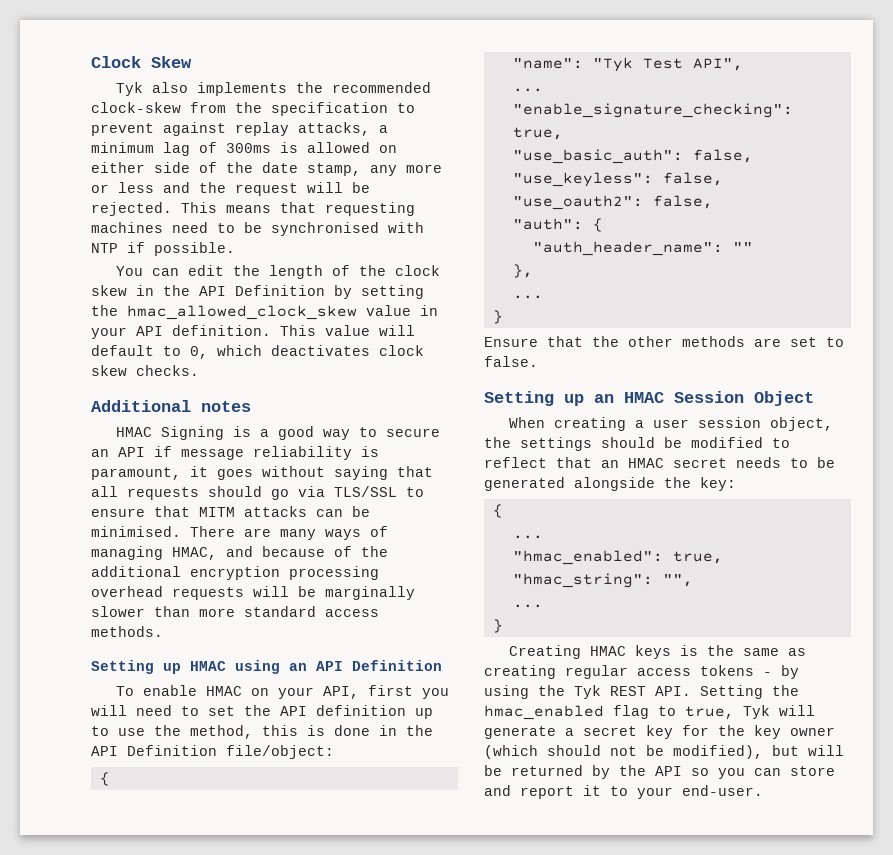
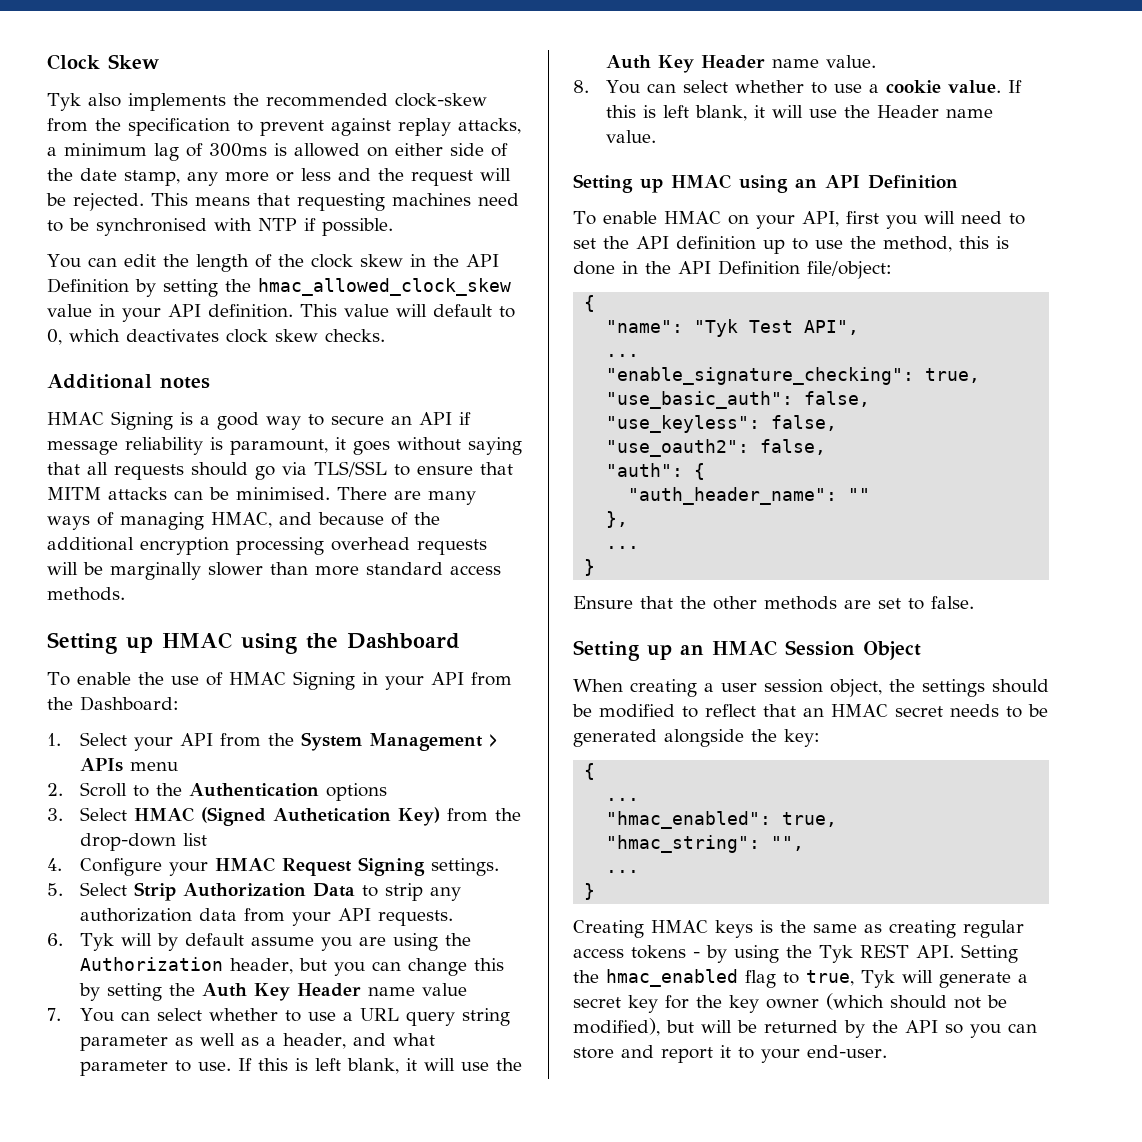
+ Setting up HMAC using the Dashboard
+ To enable the use of HMAC Signing in your API from the Dashboard:
+ 1. Select your API from the System Management > APIs menu
+ 2. Scroll to the Authentication options
+ 3. Select HMAC (Signed Authetication Key) from the drop-down list
+ 4. Configure your HMAC Request Signing settings.
+ 5. Select Strip Authorization Data to strip any authorization data from your API requests.
+ 6. Tyk will by default assume you are using the Authorization header, but you can change this by setting the Auth Key Header name value
+ 7. You can select whether to use a URL query string parameter as well as a header, and what parameter to use. If this is left blank, it will use the Auth Key Header name value.
+ 8. You can select whether to use a cookie value. If this is left blank, it will use the Header name value.

